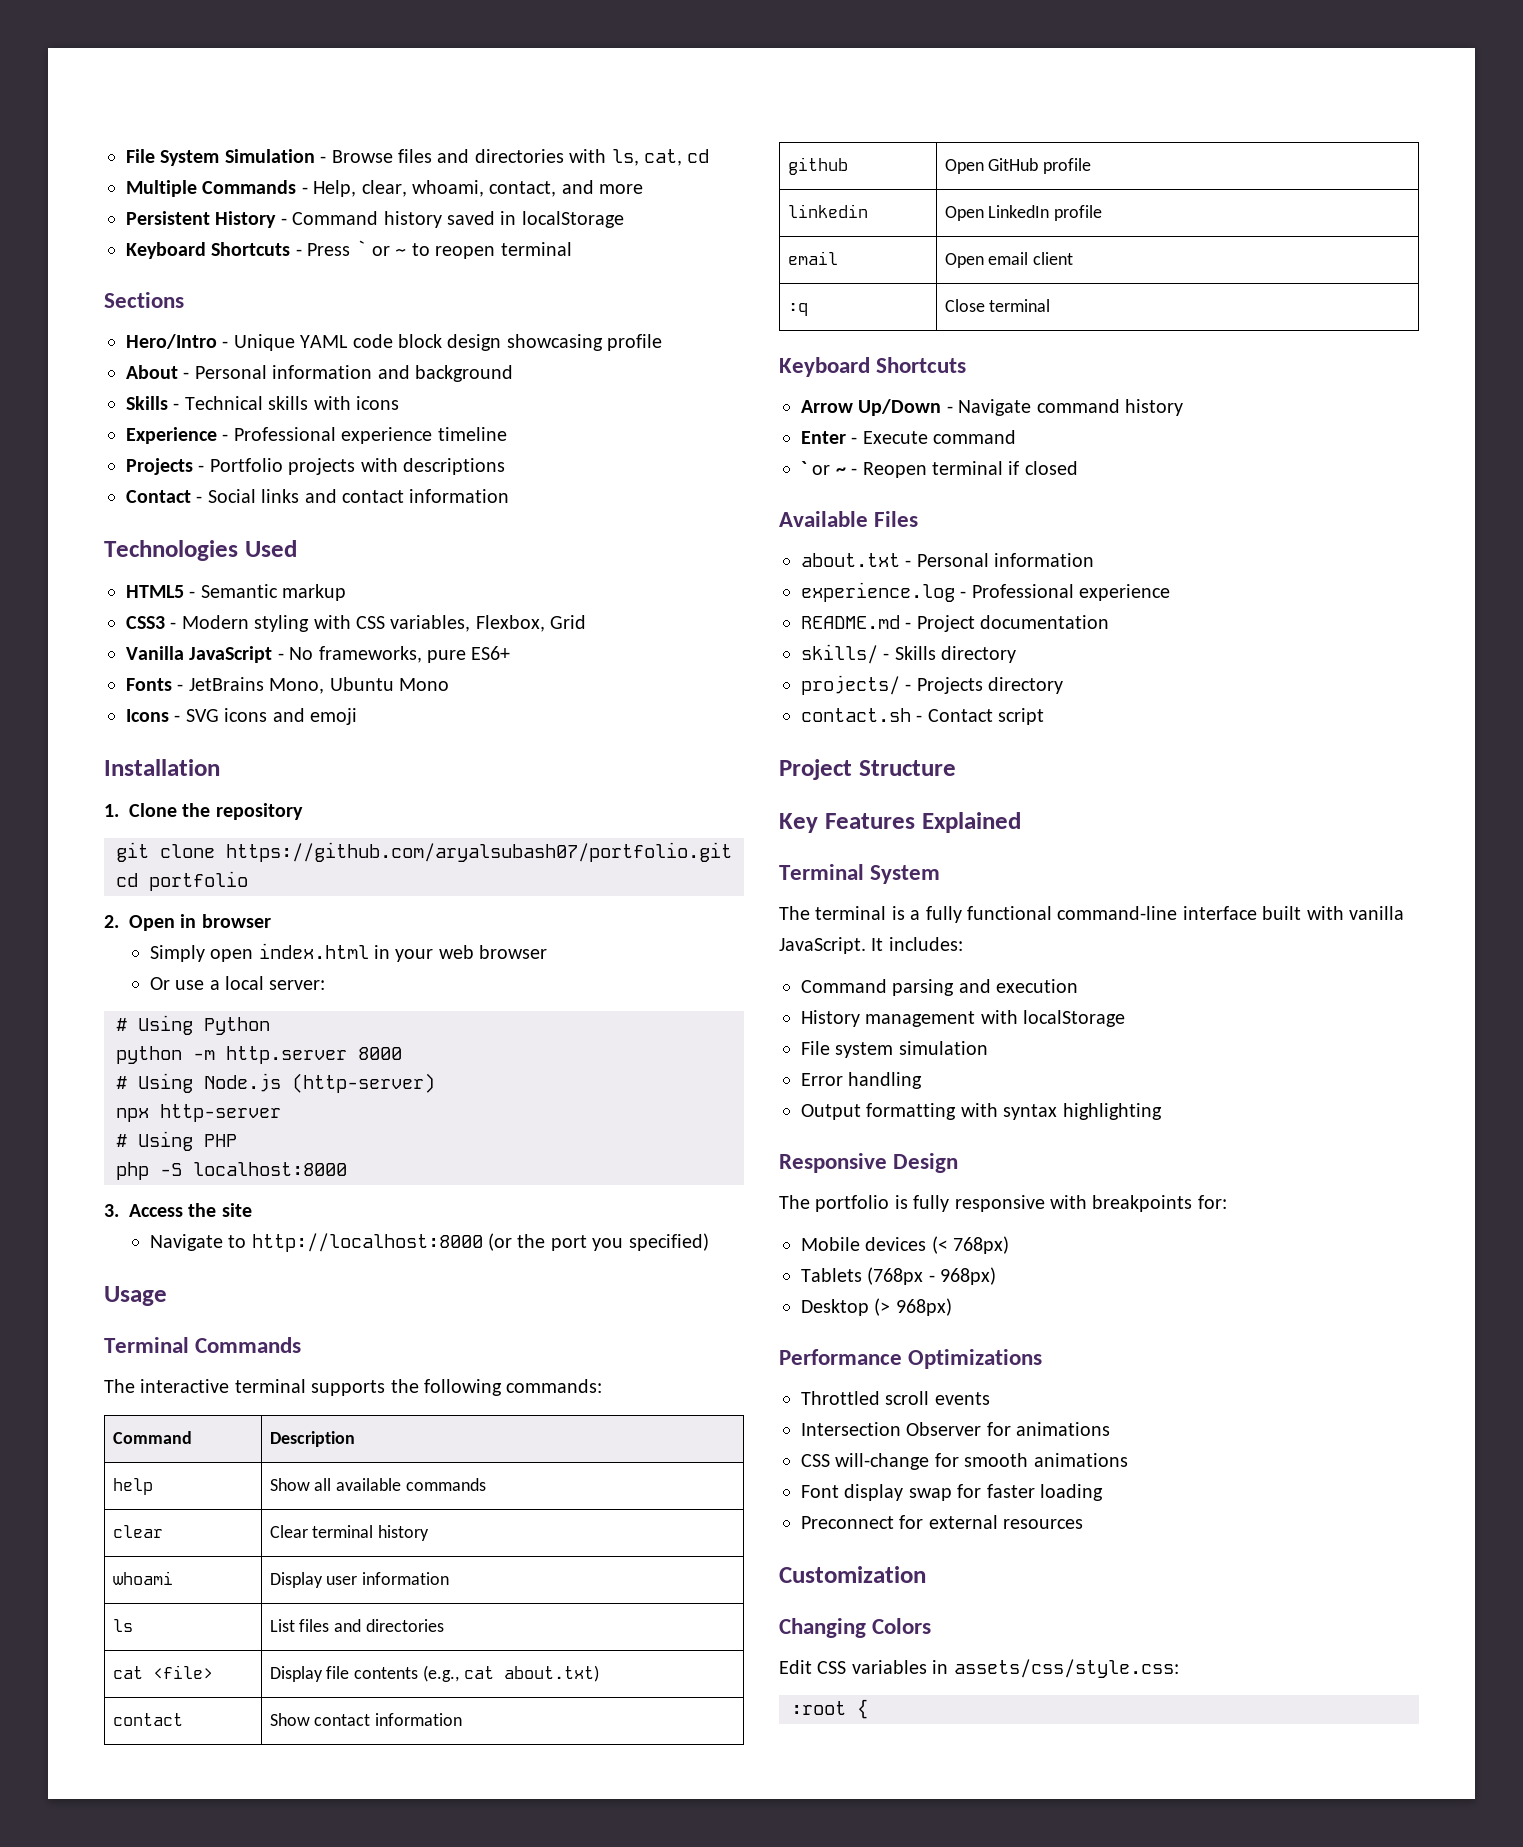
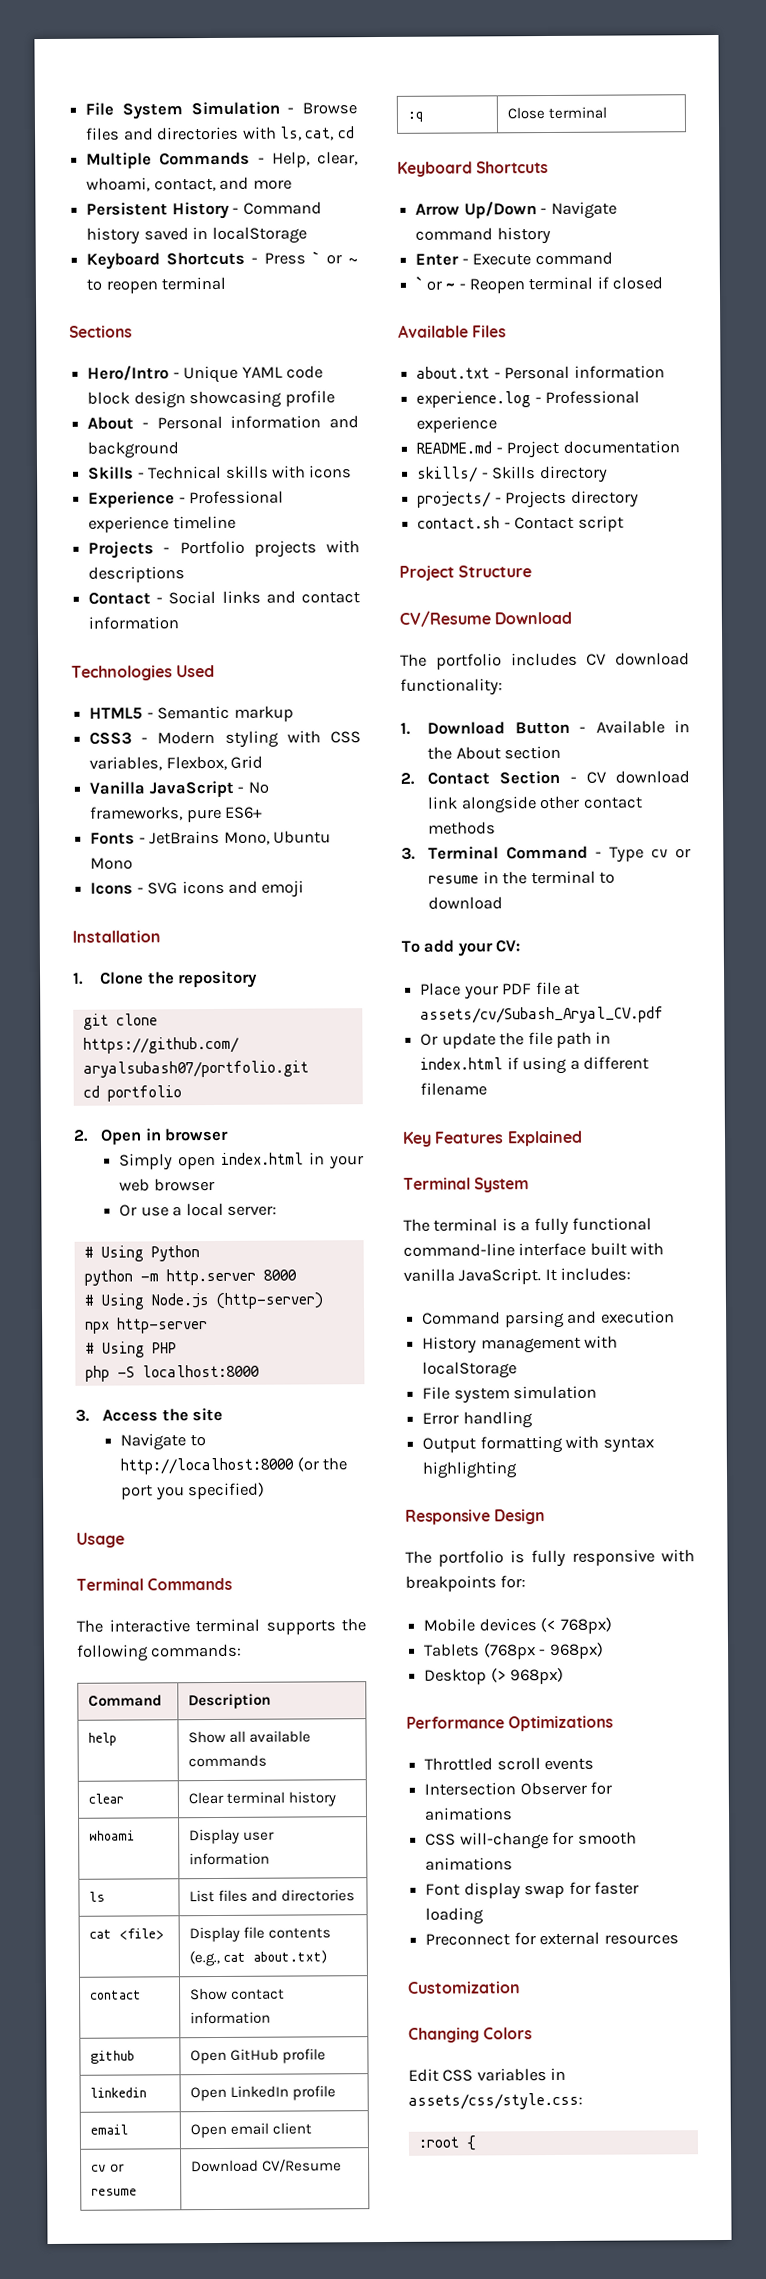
+ cv or resume | Download CV/Resume
+ CV/Resume Download
+ The portfolio includes CV download functionality:
+ 1. Download Button - Available in the About section
+ 2. Contact Section - CV download link alongside other contact methods
+ 3. Terminal Command - Type cv or resume in the terminal to download
+ To add your CV:
+ Place your PDF file at assets/cv/Subash_Aryal_CV.pdf
+ Or update the file path in index.html if using a different filename

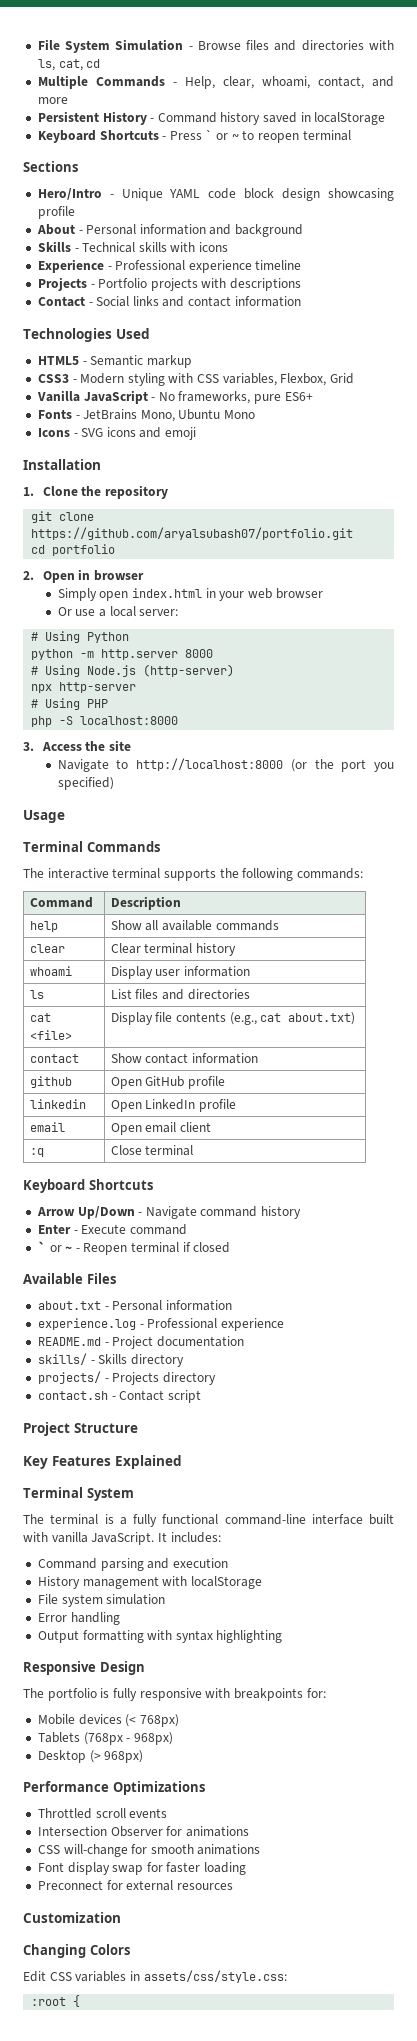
- cv or resume | Download CV/Resume
- CV/Resume Download
- The portfolio includes CV download functionality:
- 1. Download Button - Available in the About section
- 2. Contact Section - CV download link alongside other contact methods
- 3. Terminal Command - Type cv or resume in the terminal to download
- To add your CV:
- Place your PDF file at assets/cv/Subash_Aryal_CV.pdf
- Or update the file path in index.html if using a different filename

